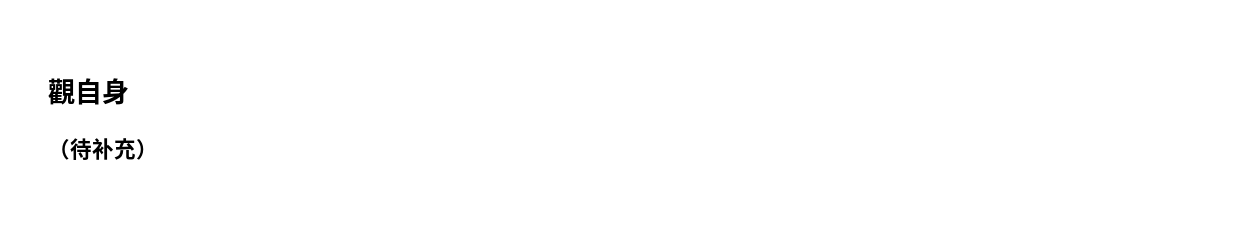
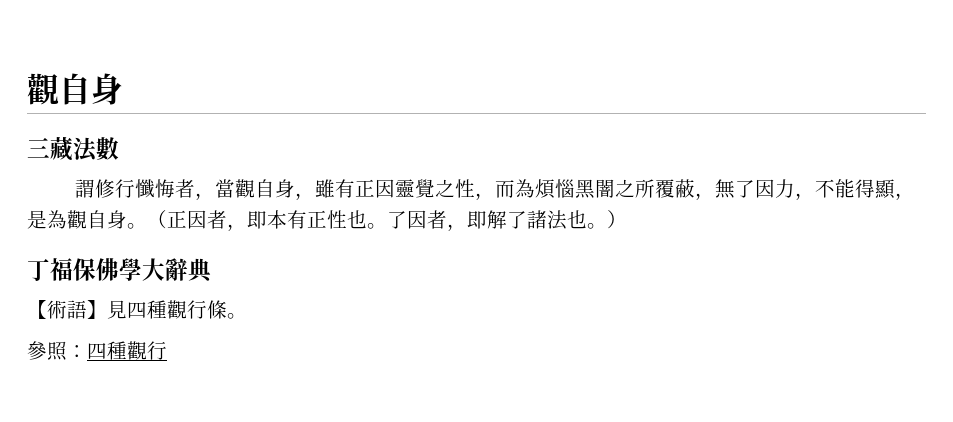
- （待补充）
+ 三藏法數
+ 謂修行懺悔者，當觀自身，雖有正因靈覺之性，而為煩惱黑闇之所覆蔽，無了因力，不能得顯，是為觀自身。（正因者，即本有正性也。了因者，即解了諸法也。）
+ 丁福保佛學大辭典
+ 【術語】見四種觀行條。
+ 參照：四種觀行

